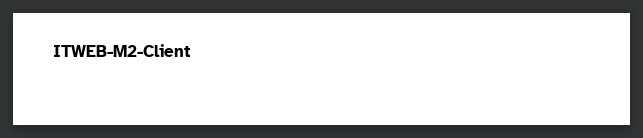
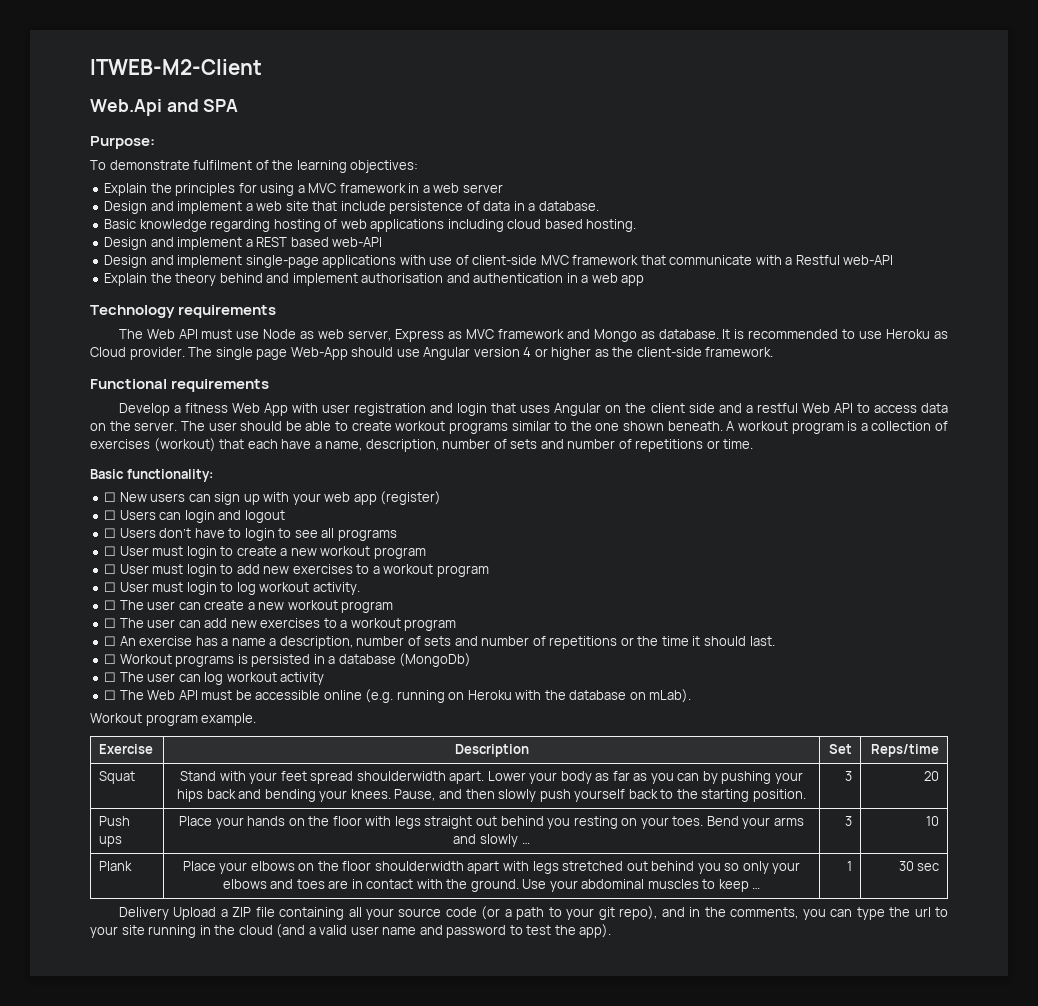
+ Web.Api and SPA
+ Purpose:
+ To demonstrate fulfilment of the learning objectives:
+ Explain the principles for using a MVC framework in a web server
+ Design and implement a web site that include persistence of data in a database.
+ Basic knowledge regarding hosting of web applications including cloud based hosting.
+ Design and implement a REST based web-API
+ Design and implement single-page applications with use of client-side MVC framework that communicate with a Restful web-API
+ Explain the theory behind and implement authorisation and authentication in a web app
+ Technology requirements
+ The Web API must use Node as web server, Express as MVC framework and Mongo as database. It is recommended to use Heroku as Cloud provider. The single page Web-App should use Angular version 4 or higher as the client-side framework.
+ Functional requirements
+ Develop a fitness Web App with user registration and login that uses Angular on the client side and a restful Web API to access data on the server. The user should be able to create workout programs similar to the one shown beneath. A workout program is a collection of exercises (workout) that each have a name, description, number of sets and number of repetitions or time.
+ Basic functionality:
+ ☐ New users can sign up with your web app (register)
+ ☐ Users can login and logout
+ ☐ Users don’t have to login to see all programs
+ ☐ User must login to create a new workout program
+ ☐ User must login to add new exercises to a workout program
+ ☐ User must login to log workout activity.
+ ☐ The user can create a new workout program
+ ☐ The user can add new exercises to a workout program
+ ☐ An exercise has a name a description, number of sets and number of repetitions or the time it should last.
+ ☐ Workout programs is persisted in a database (MongoDb)
+ ☐ The user can log workout activity
+ ☐ The Web API must be accessible online (e.g. running on Heroku with the database on mLab).
+ Workout program example.
+ Exercise | Description | Set | Reps/time
+ Squat | Stand with your feet spread shoulderwidth apart. Lower your body as far as you can by pushing your hips back and bending your knees. Pause, and then slowly push yourself back to the starting position. | 3 | 20
+ Push ups | Place your hands on the floor with legs straight out behind you resting on your toes. Bend your arms and slowly … | 3 | 10
+ Plank | Place your elbows on the floor shoulderwidth apart with legs stretched out behind you so only your elbows and toes are in contact with the ground. Use your abdominal muscles to keep … | 1 | 30 sec
+ Delivery Upload a ZIP file containing all your source code (or a path to your git repo), and in the comments, you can type the url to your site running in the cloud (and a valid user name and password to test the app).

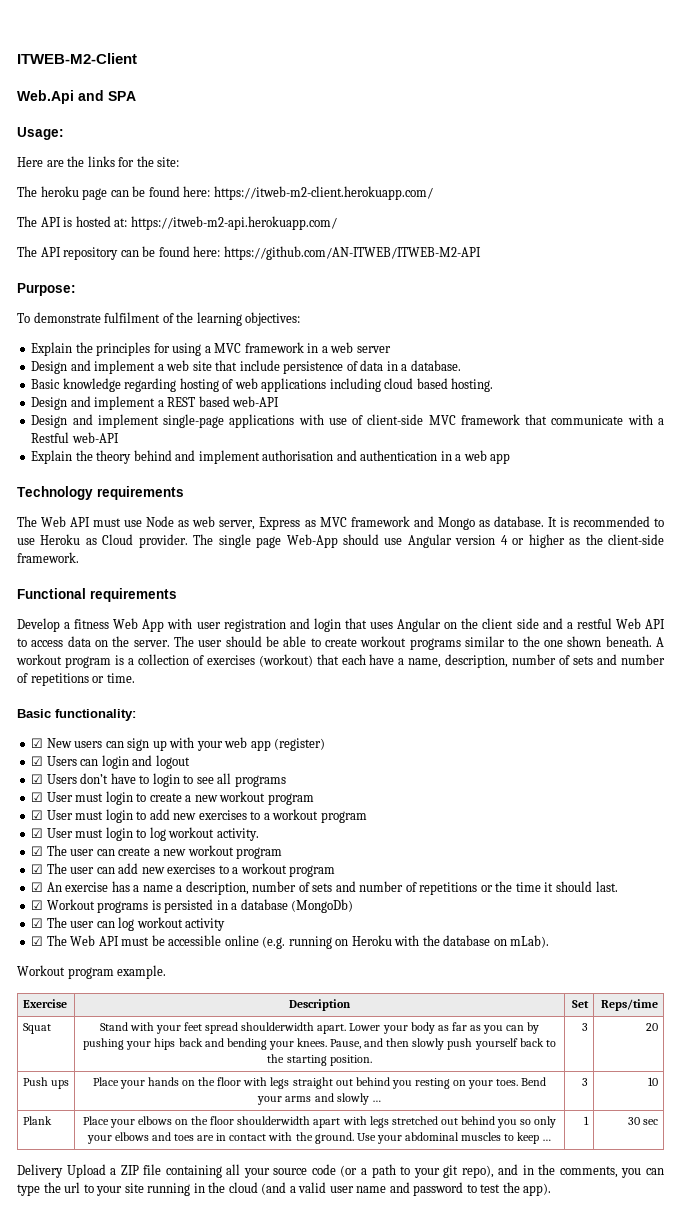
+ Usage:
+ Here are the links for the site:
+ The heroku page can be found here: https://itweb-m2-client.herokuapp.com/
+ The API is hosted at: https://itweb-m2-api.herokuapp.com/
+ The API repository can be found here: https://github.com/AN-ITWEB/ITWEB-M2-API
- ☐ New users can sign up with your web app (register)
+ ☑ New users can sign up with your web app (register)
- ☐ Users can login and logout
+ ☑ Users can login and logout
- ☐ Users don’t have to login to see all programs
+ ☑ Users don’t have to login to see all programs
- ☐ User must login to create a new workout program
+ ☑ User must login to create a new workout program
- ☐ User must login to add new exercises to a workout program
+ ☑ User must login to add new exercises to a workout program
- ☐ User must login to log workout activity.
+ ☑ User must login to log workout activity.
- ☐ The user can create a new workout program
+ ☑ The user can create a new workout program
- ☐ The user can add new exercises to a workout program
+ ☑ The user can add new exercises to a workout program
- ☐ An exercise has a name a description, number of sets and number of repetitions or the time it should last.
+ ☑ An exercise has a name a description, number of sets and number of repetitions or the time it should last.
- ☐ Workout programs is persisted in a database (MongoDb)
+ ☑ Workout programs is persisted in a database (MongoDb)
- ☐ The user can log workout activity
+ ☑ The user can log workout activity
- ☐ The Web API must be accessible online (e.g. running on Heroku with the database on mLab).
+ ☑ The Web API must be accessible online (e.g. running on Heroku with the database on mLab).

